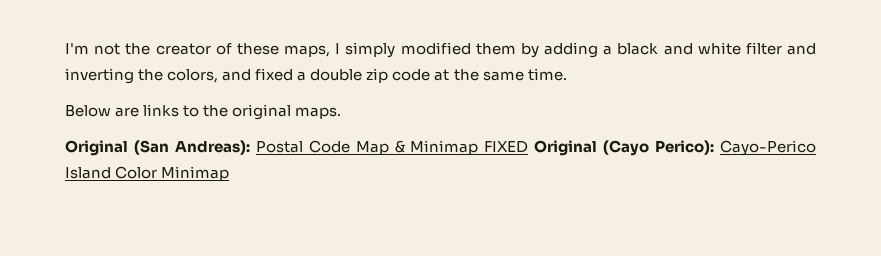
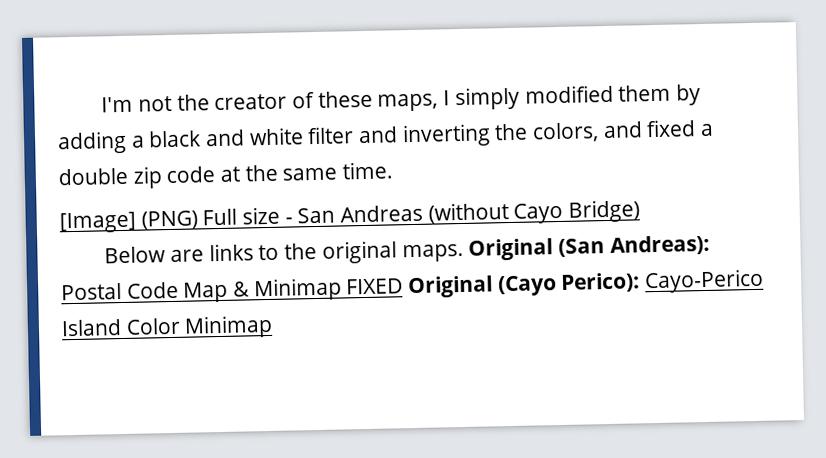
+ [Image] (PNG) Full size - San Andreas (without Cayo Bridge)
- Below are links to the original maps.
- Original (San Andreas): Postal Code Map & Minimap FIXED Original (Cayo Perico): Cayo-Perico Island Color Minimap
+ Below are links to the original maps. Original (San Andreas): Postal Code Map & Minimap FIXED Original (Cayo Perico): Cayo-Perico Island Color Minimap

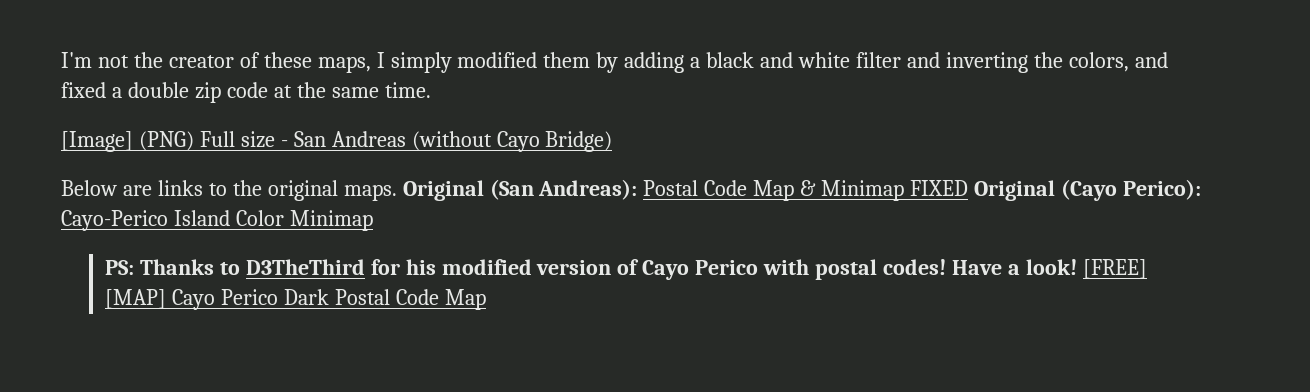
+ PS: Thanks to D3TheThird for his modified version of Cayo Perico with postal codes! Have a look! [FREE] [MAP] Cayo Perico Dark Postal Code Map

